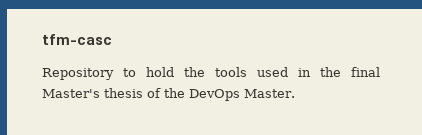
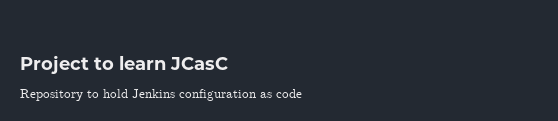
- tfm-casc
+ Project to learn JCasC
- Repository to hold the tools used in the final Master's thesis of the DevOps Master.
+ Repository to hold Jenkins configuration as code

